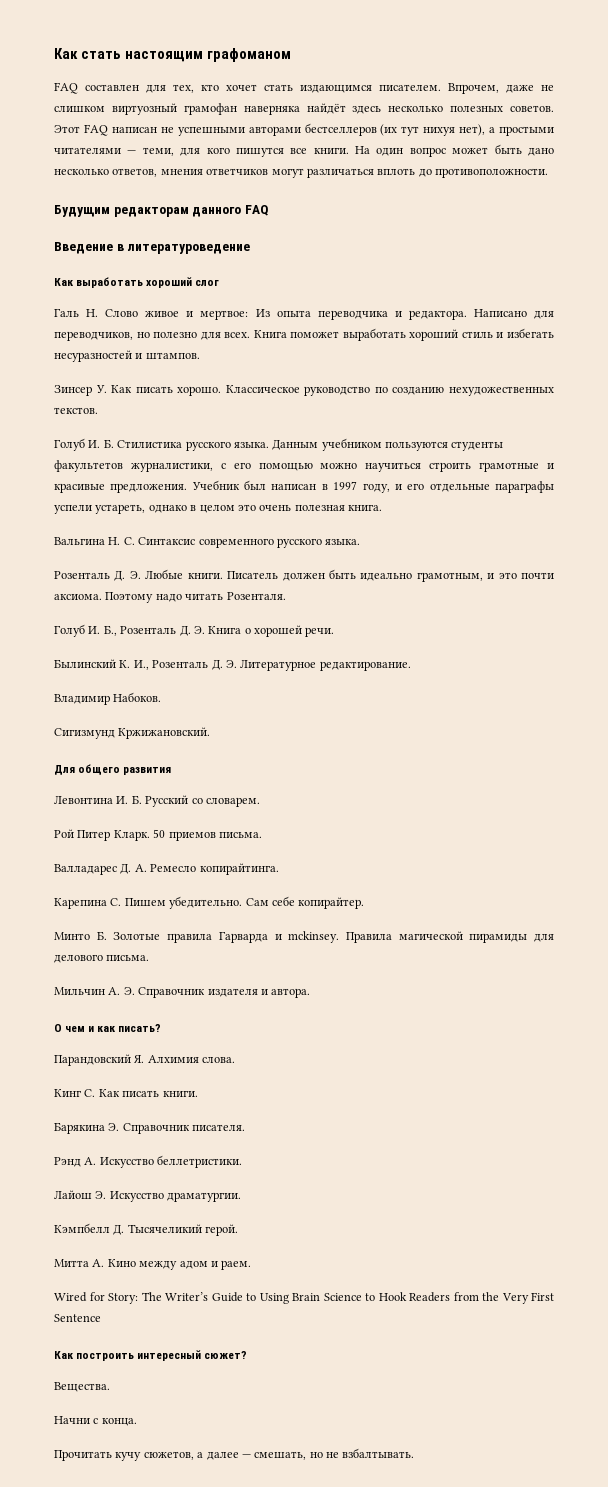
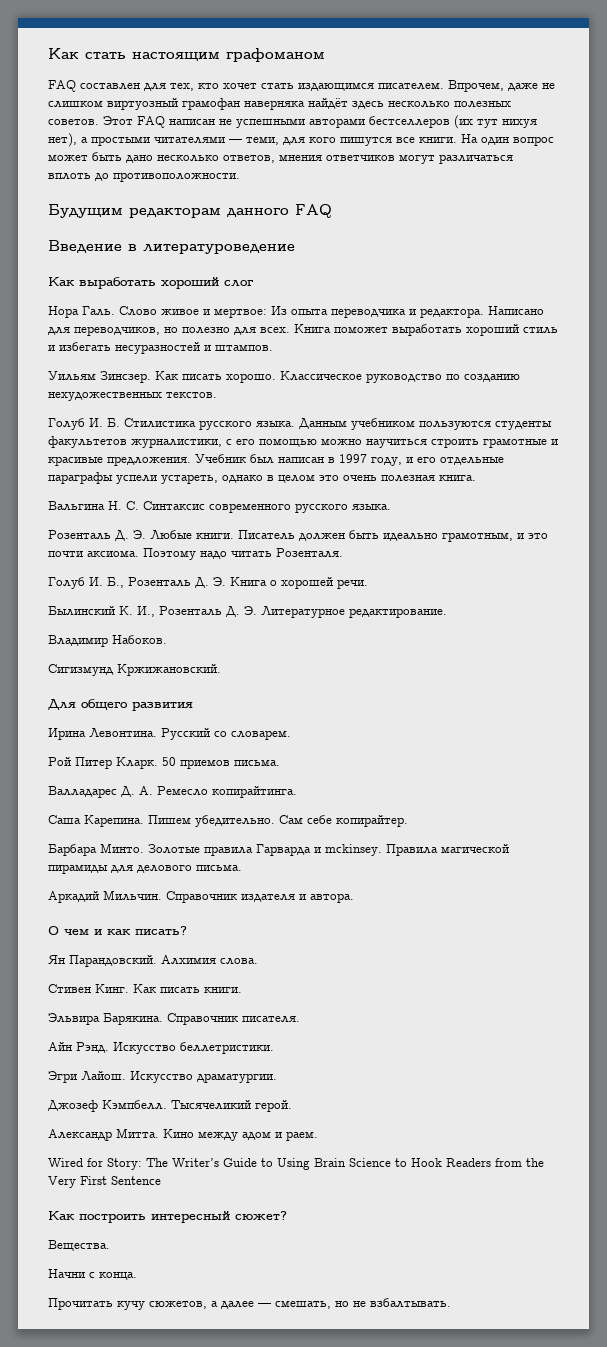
- Галь Н. Слово живое и мертвое: Из опыта переводчика и редактора.
+ Нора Галь. Слово живое и мертвое: Из опыта переводчика и редактора.
- Зинсер У. Как писать хорошо.
+ Уильям Зинсзер. Как писать хорошо.
- Левонтина И. Б. Русский со словарем.
+ Ирина Левонтина. Русский со словарем.
- Карепина С. Пишем убедительно.
+ Саша Карепина. Пишем убедительно.
- Минто Б. Золотые правила Гарварда и mckinsey.
+ Барбара Минто. Золотые правила Гарварда и mckinsey.
- Мильчин А. Э. Справочник издателя и автора.
+ Аркадий Мильчин. Справочник издателя и автора.
- Парандовский Я. Алхимия слова.
+ Ян Парандовский. Алхимия слова.
- Кинг С. Как писать книги.
+ Стивен Кинг. Как писать книги.
- Барякина Э. Справочник писателя.
+ Эльвира Барякина. Справочник писателя.
- Рэнд А. Искусство беллетристики.
+ Айн Рэнд. Искусство беллетристики.
- Лайош Э. Искусство драматургии.
+ Эгри Лайош. Искусство драматургии.
- Кэмпбелл Д. Тысячеликий герой.
+ Джозеф Кэмпбелл. Тысячеликий герой.
- Митта А. Кино между адом и раем.
+ Александр Митта. Кино между адом и раем.

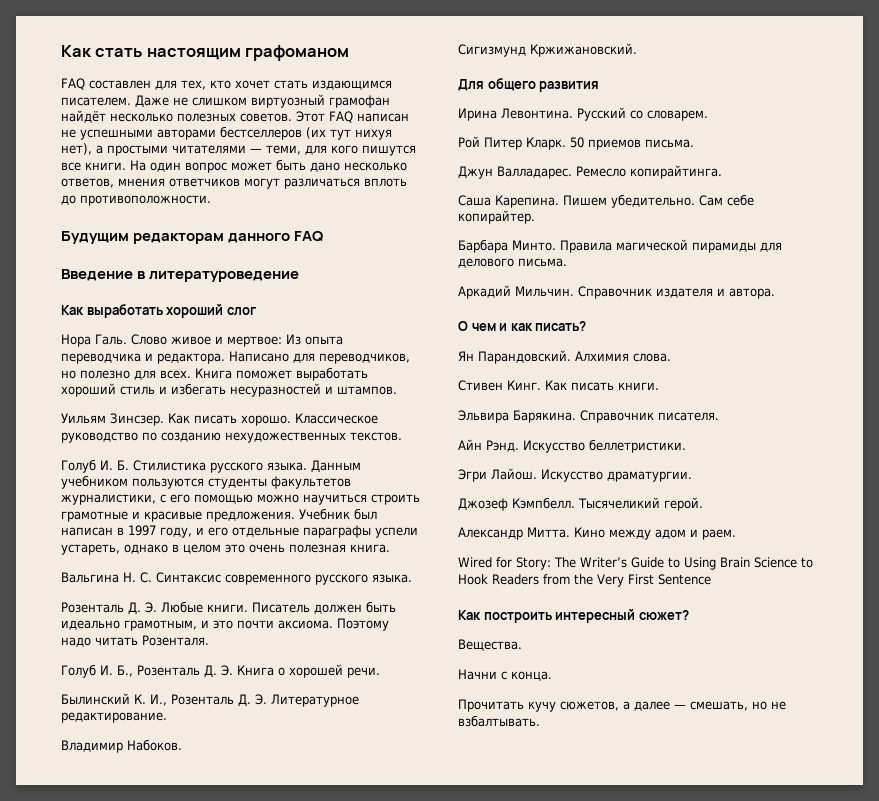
- Впрочем, даже не слишком виртуозный грамофан наверняка найдёт здесь несколько полезных советов.
+ Даже не слишком виртуозный грамофан найдёт несколько полезных советов.
- Валладарес Д. А. Ремесло копирайтинга.
+ Джун Валладарес. Ремесло копирайтинга.
- Золотые правила Гарварда и mckinsey.

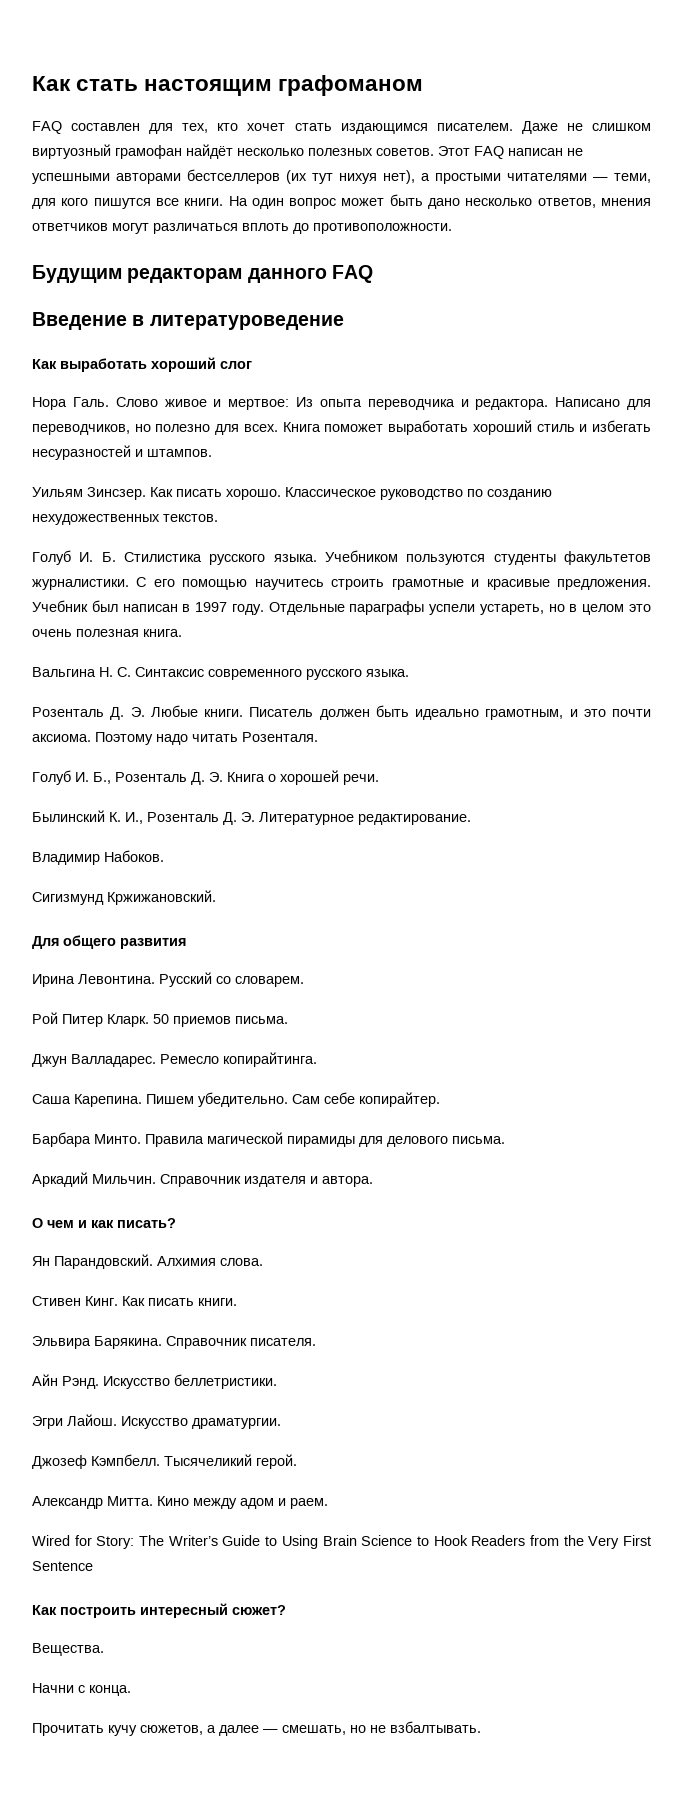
- Данным учебником пользуются студенты факультетов журналистики, с его помощью можно научиться строить грамотные и красивые предложения.
+ Учебником пользуются студенты факультетов журналистики. С его помощью научитесь строить грамотные и красивые предложения.
- Учебник был написан в 1997 году, и его отдельные параграфы успели устареть, однако в целом это очень полезная книга.
+ Учебник был написан в 1997 году. Отдельные параграфы успели устареть, но в целом это очень полезная книга.

